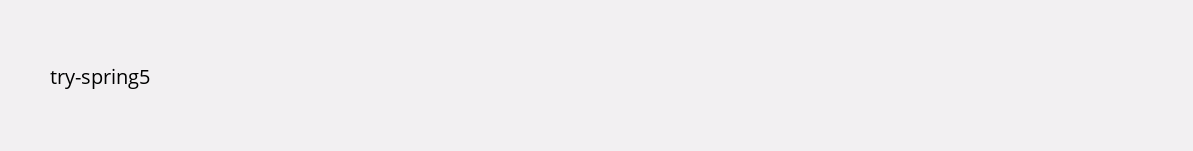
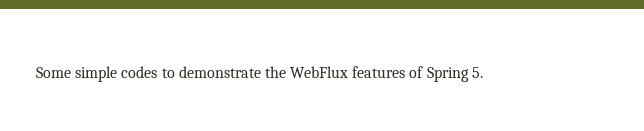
- try-spring5
+ Some simple codes to demonstrate the WebFlux features of Spring 5.

